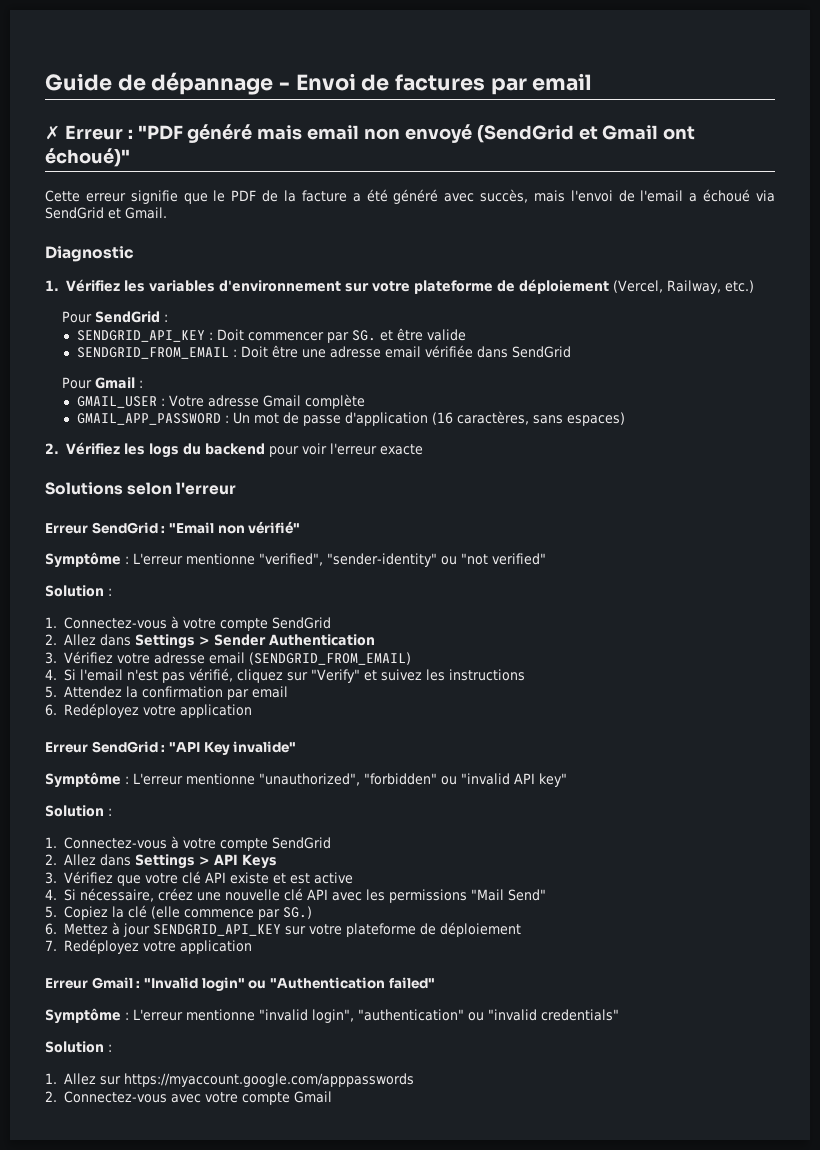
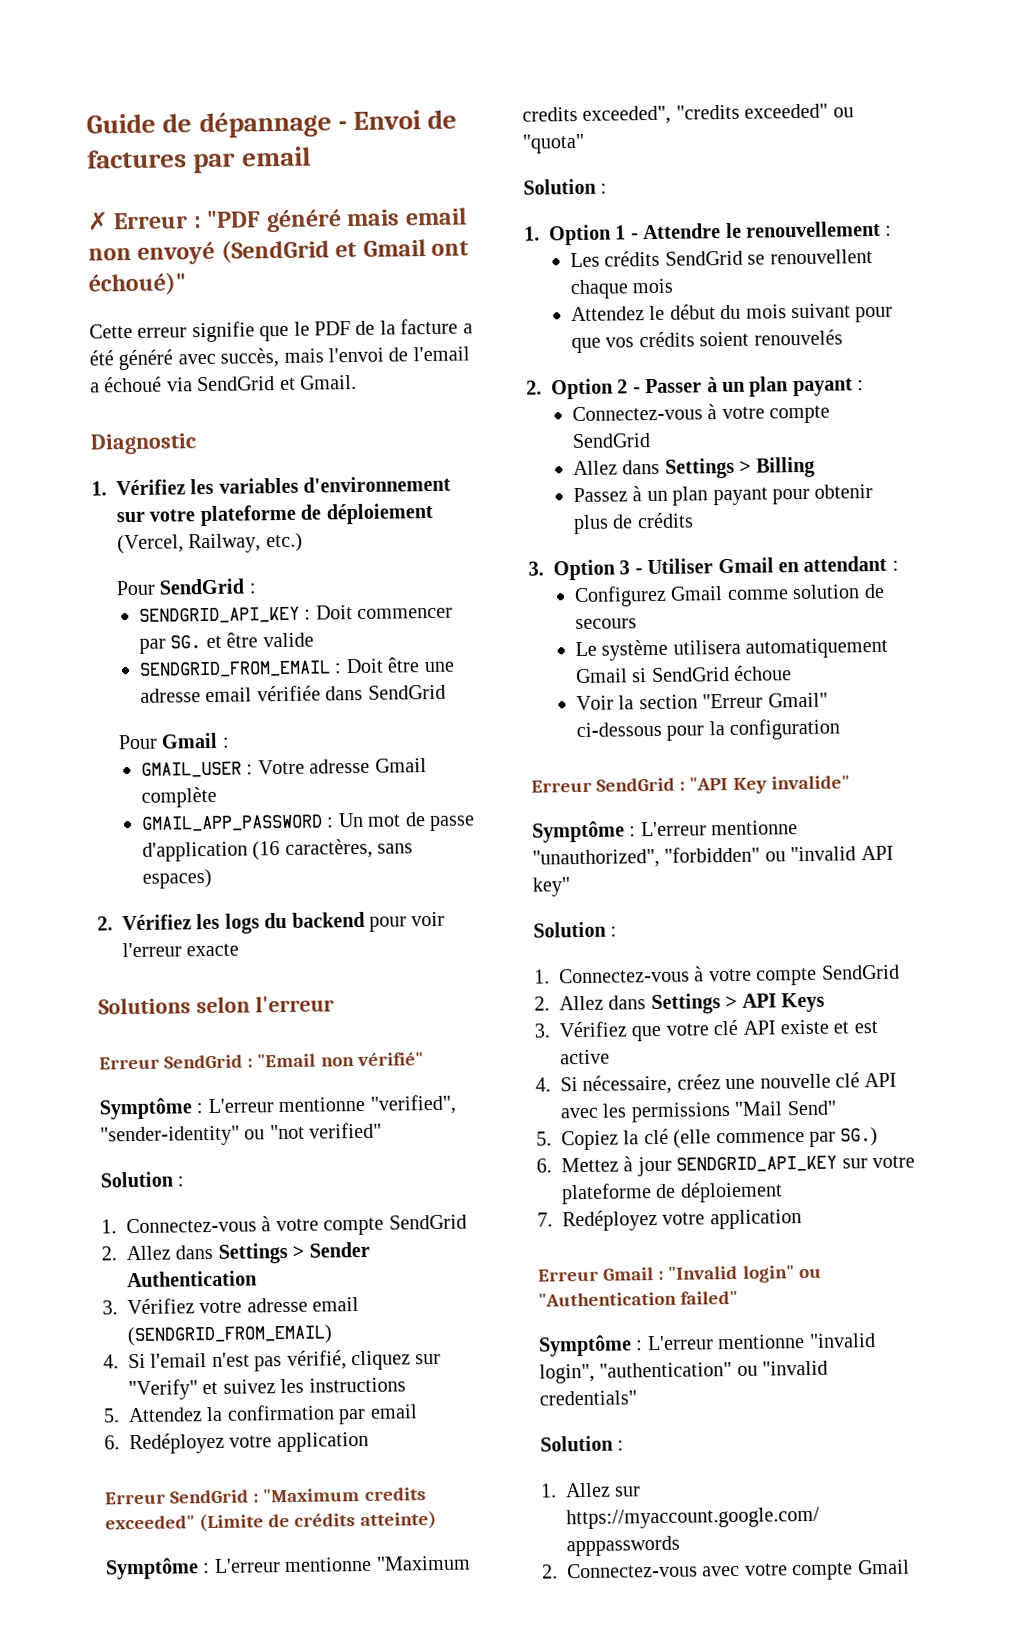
+ Erreur SendGrid : "Maximum credits exceeded" (Limite de crédits atteinte)
+ Symptôme : L'erreur mentionne "Maximum credits exceeded", "credits exceeded" ou "quota"
+ Solution :
+ 1. Option 1 - Attendre le renouvellement :
+ Les crédits SendGrid se renouvellent chaque mois
+ Attendez le début du mois suivant pour que vos crédits soient renouvelés
+ 2. Option 2 - Passer à un plan payant :
+ Connectez-vous à votre compte SendGrid
+ Allez dans Settings > Billing
+ Passez à un plan payant pour obtenir plus de crédits
+ 3. Option 3 - Utiliser Gmail en attendant :
+ Configurez Gmail comme solution de secours
+ Le système utilisera automatiquement Gmail si SendGrid échoue
+ Voir la section "Erreur Gmail" ci-dessous pour la configuration

